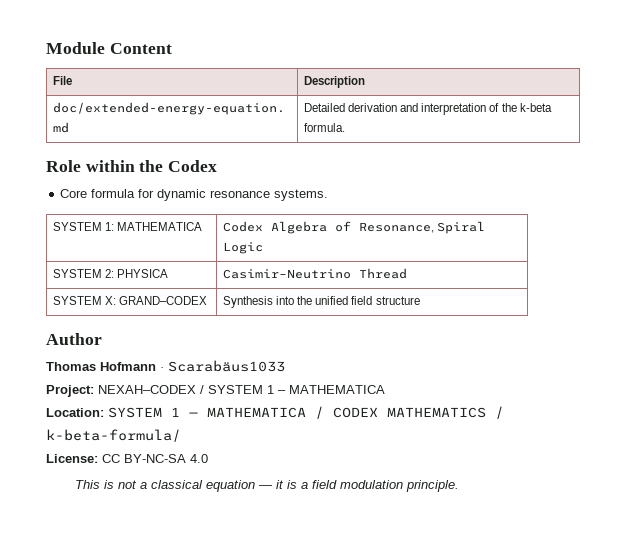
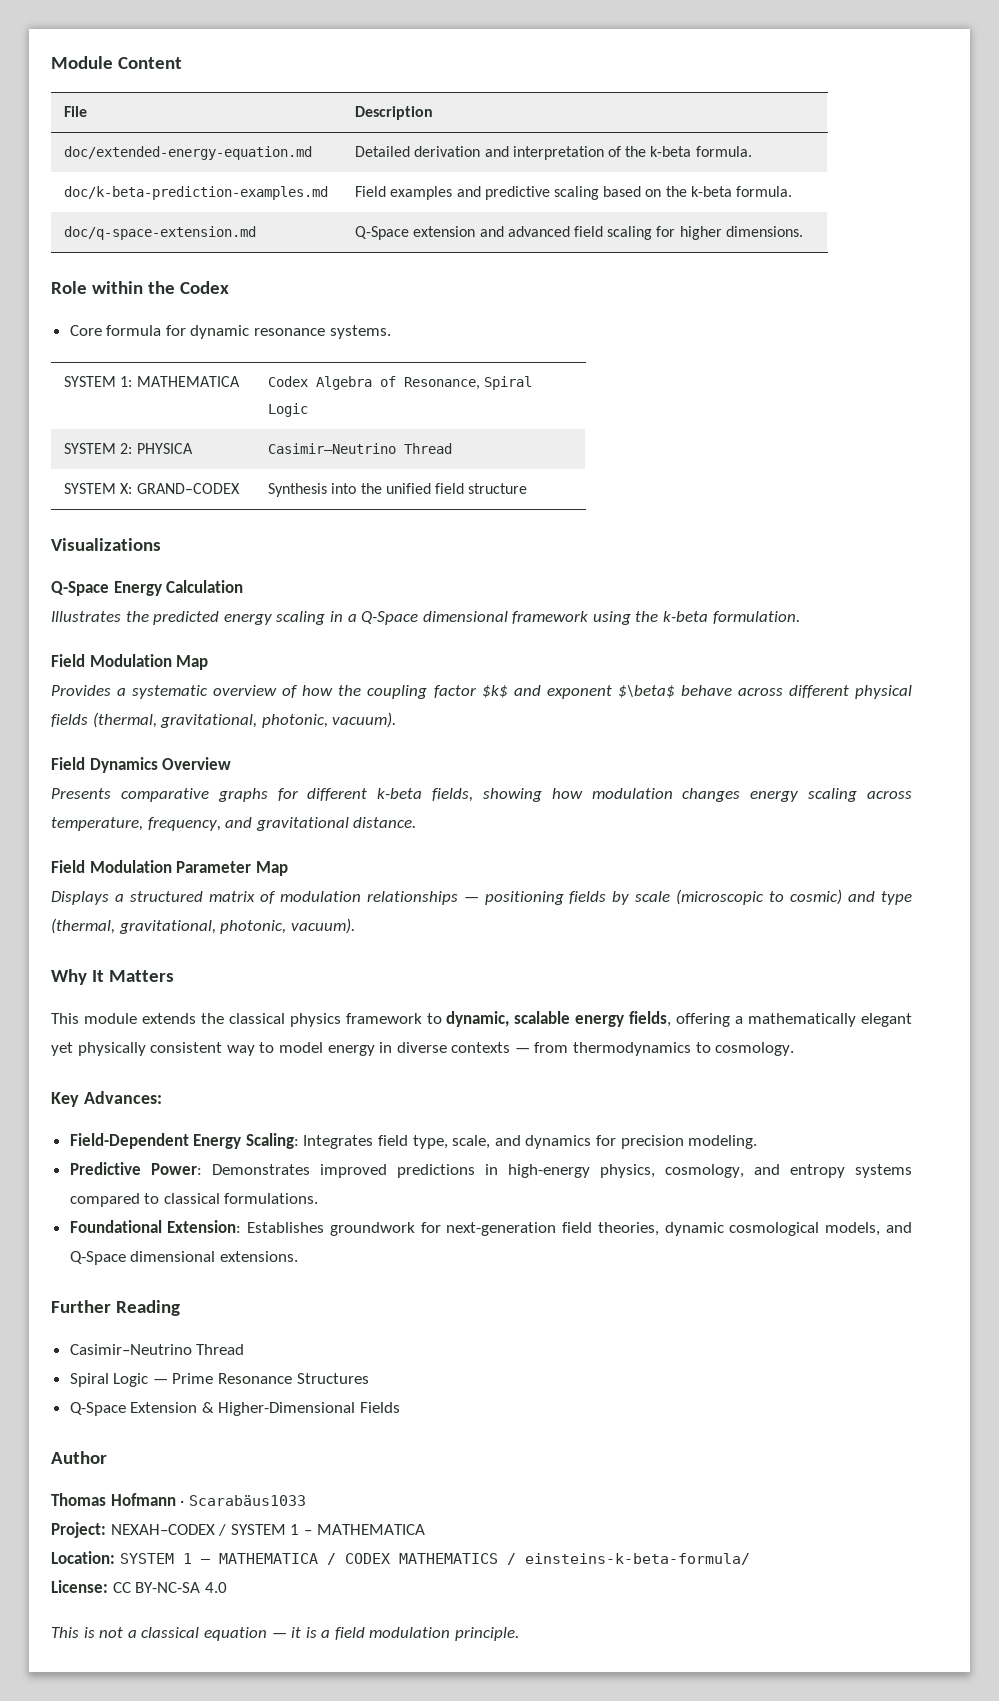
+ doc/k-beta-prediction-examples.md | Field examples and predictive scaling based on the k-beta formula.
+ doc/q-space-extension.md | Q-Space extension and advanced field scaling for higher dimensions.
+ Visualizations
+ Q-Space Energy Calculation
+ Illustrates the predicted energy scaling in a Q-Space dimensional framework using the k-beta formulation.
+ Field Modulation Map
+ Provides a systematic overview of how the coupling factor $k$ and exponent $\beta$ behave across different physical fields (thermal, gravitational, photonic, vacuum).
+ Field Dynamics Overview
+ Presents comparative graphs for different k-beta fields, showing how modulation changes energy scaling across temperature, frequency, and gravitational distance.
+ Field Modulation Parameter Map
+ Displays a structured matrix of modulation relationships — positioning fields by scale (microscopic to cosmic) and type (thermal, gravitational, photonic, vacuum).
+ Why It Matters
+ This module extends the classical physics framework to dynamic, scalable energy fields, offering a mathematically elegant yet physically consistent way to model energy in diverse contexts — from thermodynamics to cosmology.
+ Key Advances:
+ Field-Dependent Energy Scaling: Integrates field type, scale, and dynamics for precision modeling.
+ Predictive Power: Demonstrates improved predictions in high-energy physics, cosmology, and entropy systems compared to classical formulations.
+ Foundational Extension: Establishes groundwork for next-generation field theories, dynamic cosmological models, and Q-Space dimensional extensions.
+ Further Reading
+ Casimir–Neutrino Thread
+ Spiral Logic — Prime Resonance Structures
+ Q-Space Extension & Higher-Dimensional Fields
- Location: SYSTEM 1 — MATHEMATICA / CODEX MATHEMATICS / k-beta-formula/
+ Location: SYSTEM 1 — MATHEMATICA / CODEX MATHEMATICS / einsteins-k-beta-formula/

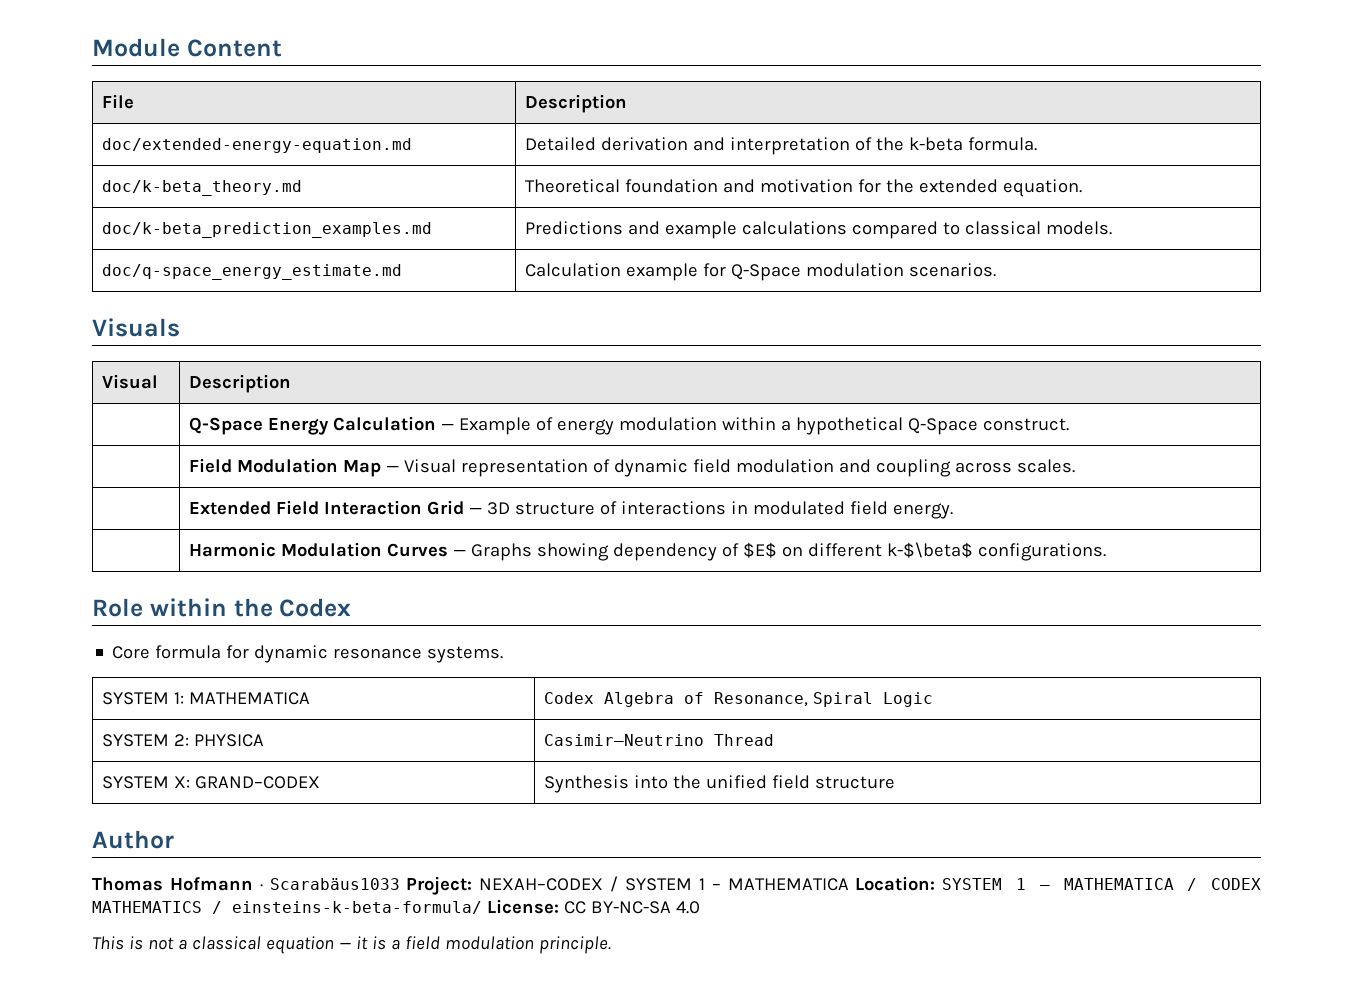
- doc/k-beta-prediction-examples.md | Field examples and predictive scaling based on the k-beta formula.
- doc/q-space-extension.md | Q-Space extension and advanced field scaling for higher dimensions.
+ doc/k-beta_theory.md | Theoretical foundation and motivation for the extended equation.
+ doc/k-beta_prediction_examples.md | Predictions and example calculations compared to classical models.
+ doc/q-space_energy_estimate.md | Calculation example for Q-Space modulation scenarios.
+ Visuals
+ Visual | Description
+ | Q-Space Energy Calculation — Example of energy modulation within a hypothetical Q-Space construct.
+ | Field Modulation Map — Visual representation of dynamic field modulation and coupling across scales.
+ | Extended Field Interaction Grid — 3D structure of interactions in modulated field energy.
+ | Harmonic Modulation Curves — Graphs showing dependency of $E$ on different k-$\beta$ configurations.
- Visualizations
- Q-Space Energy Calculation
- Illustrates the predicted energy scaling in a Q-Space dimensional framework using the k-beta formulation.
- Field Modulation Map
- Provides a systematic overview of how the coupling factor $k$ and exponent $\beta$ behave across different physical fields (thermal, gravitational, photonic, vacuum).
- Field Dynamics Overview
- Presents comparative graphs for different k-beta fields, showing how modulation changes energy scaling across temperature, frequency, and gravitational distance.
- Field Modulation Parameter Map
- Displays a structured matrix of modulation relationships — positioning fields by scale (microscopic to cosmic) and type (thermal, gravitational, photonic, vacuum).
- Why It Matters
- This module extends the classical physics framework to dynamic, scalable energy fields, offering a mathematically elegant yet physically consistent way to model energy in diverse contexts — from thermodynamics to cosmology.
- Key Advances:
- Field-Dependent Energy Scaling: Integrates field type, scale, and dynamics for precision modeling.
- Predictive Power: Demonstrates improved predictions in high-energy physics, cosmology, and entropy systems compared to classical formulations.
- Foundational Extension: Establishes groundwork for next-generation field theories, dynamic cosmological models, and Q-Space dimensional extensions.
- Further Reading
- Casimir–Neutrino Thread
- Spiral Logic — Prime Resonance Structures
- Q-Space Extension & Higher-Dimensional Fields
- Thomas Hofmann · Scarabäus1033
- Project: NEXAH–CODEX / SYSTEM 1 – MATHEMATICA
- Location: SYSTEM 1 — MATHEMATICA / CODEX MATHEMATICS / einsteins-k-beta-formula/
- License: CC BY-NC-SA 4.0
+ Thomas Hofmann · Scarabäus1033 Project: NEXAH–CODEX / SYSTEM 1 – MATHEMATICA Location: SYSTEM 1 — MATHEMATICA / CODEX MATHEMATICS / einsteins-k-beta-formula/ License: CC BY-NC-SA 4.0

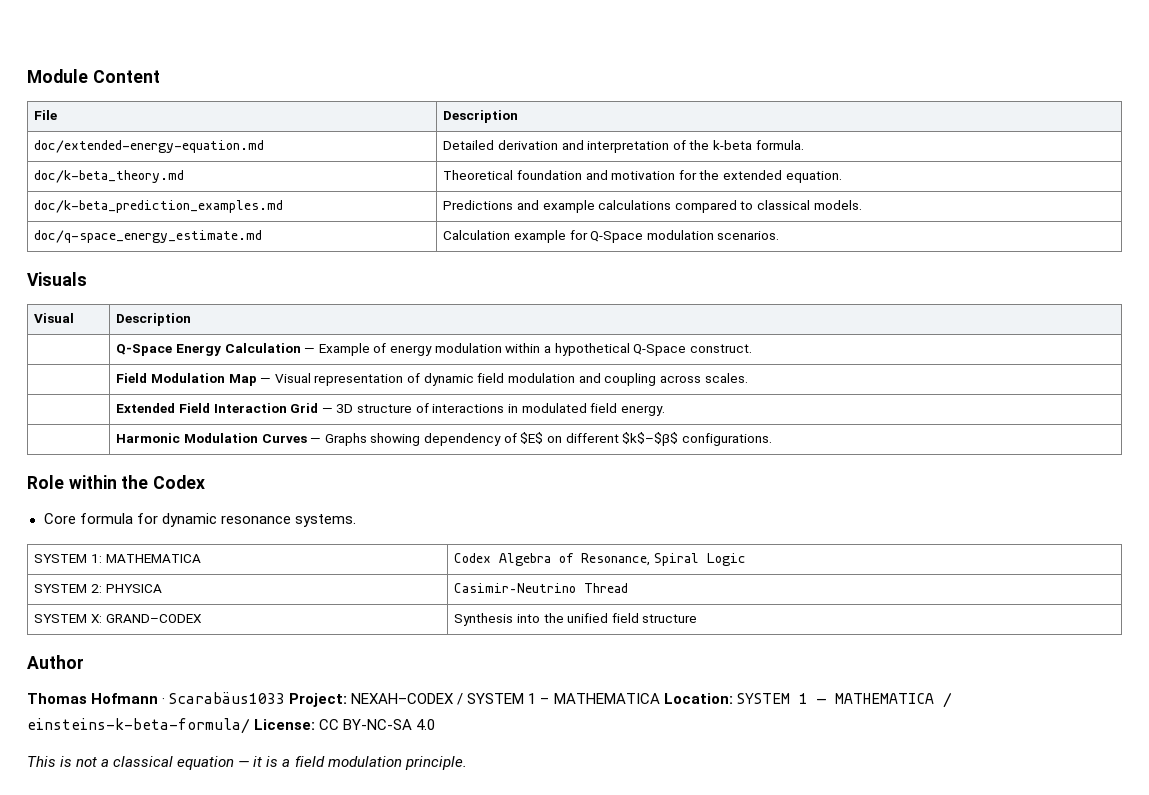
- | Harmonic Modulation Curves — Graphs showing dependency of $E$ on different k-$\beta$ configurations.
+ | Harmonic Modulation Curves — Graphs showing dependency of $E$ on different $k$–$β$ configurations.
- Thomas Hofmann · Scarabäus1033 Project: NEXAH–CODEX / SYSTEM 1 – MATHEMATICA Location: SYSTEM 1 — MATHEMATICA / CODEX MATHEMATICS / einsteins-k-beta-formula/ License: CC BY-NC-SA 4.0
+ Thomas Hofmann · Scarabäus1033 Project: NEXAH–CODEX / SYSTEM 1 – MATHEMATICA Location: SYSTEM 1 — MATHEMATICA / einsteins-k-beta-formula/ License: CC BY-NC-SA 4.0

